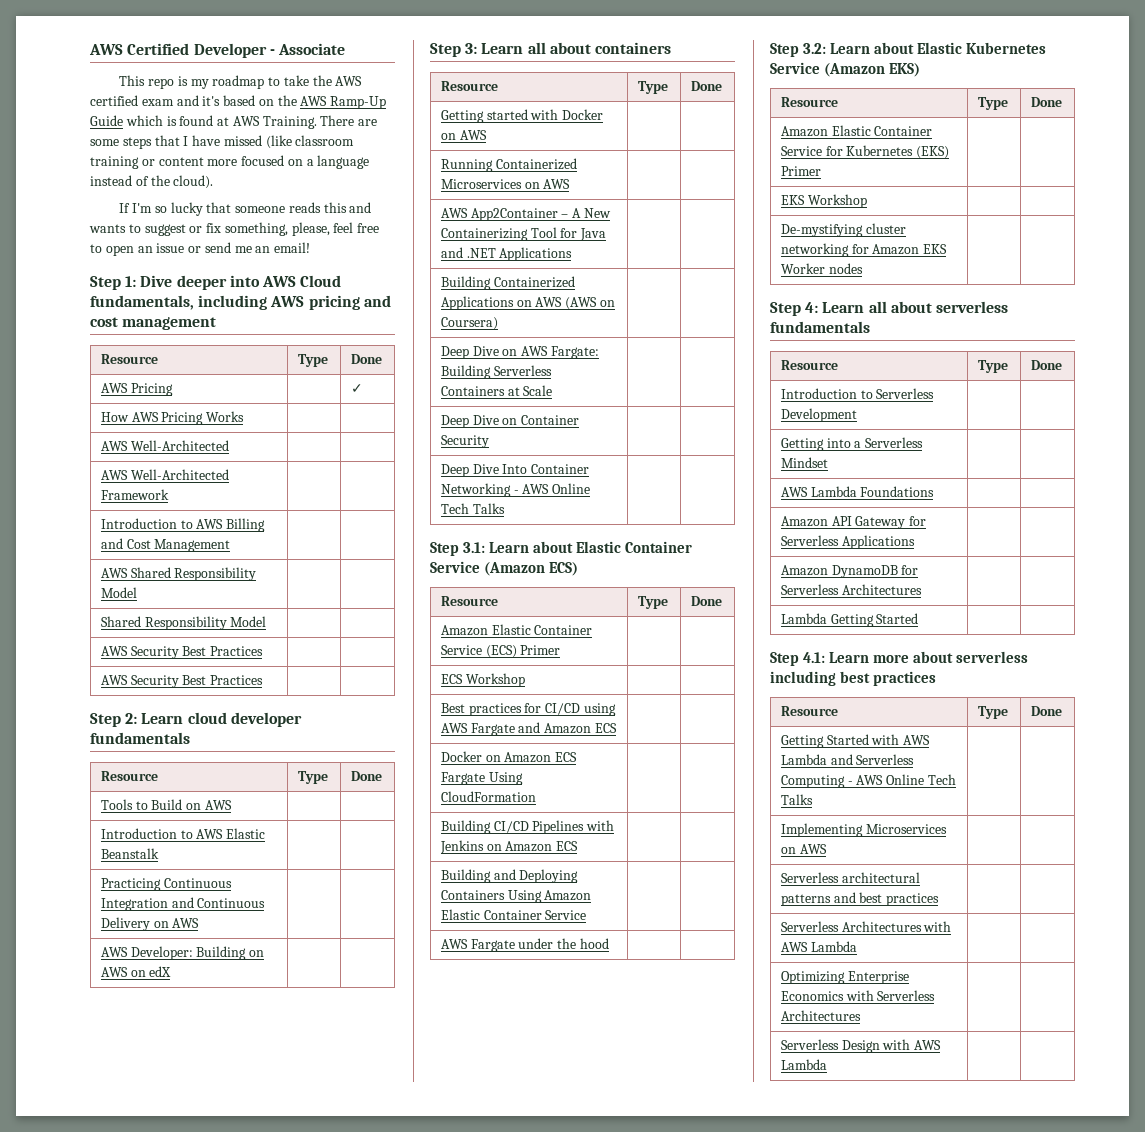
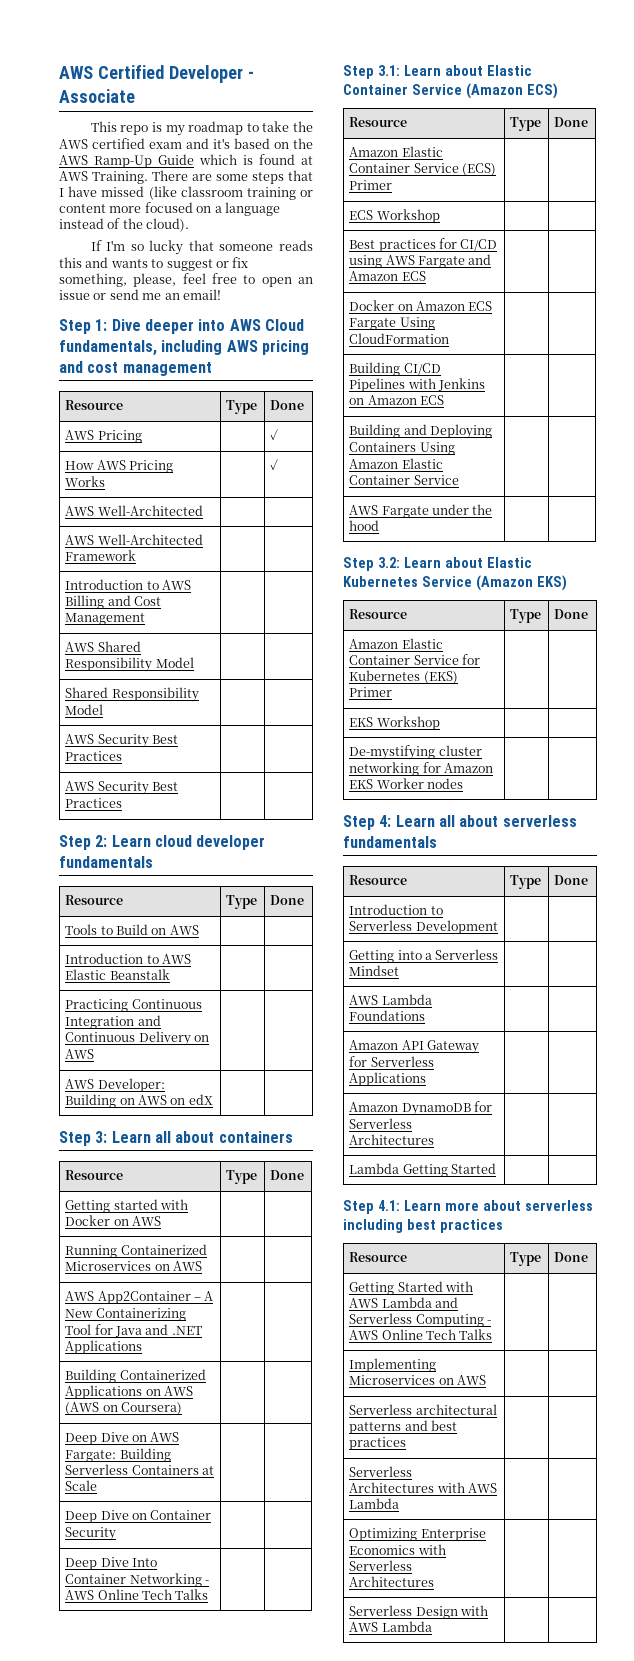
- How AWS Pricing Works | |
+ How AWS Pricing Works | | ✓

